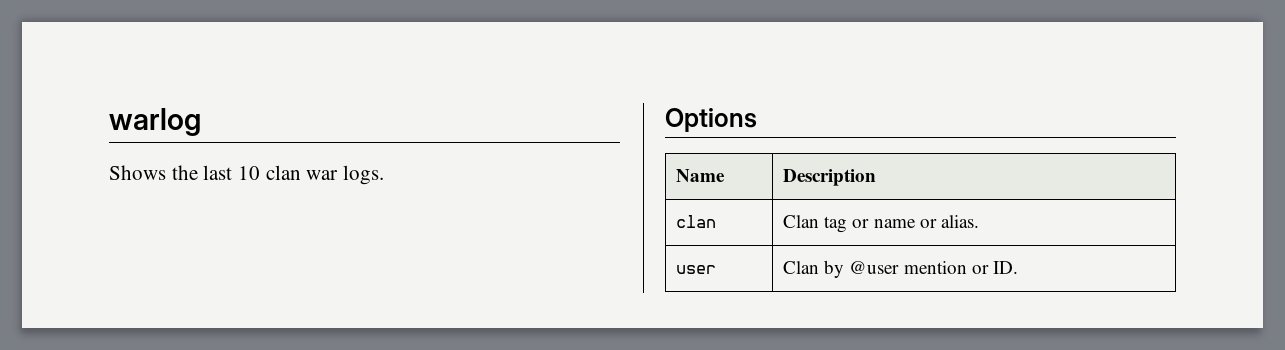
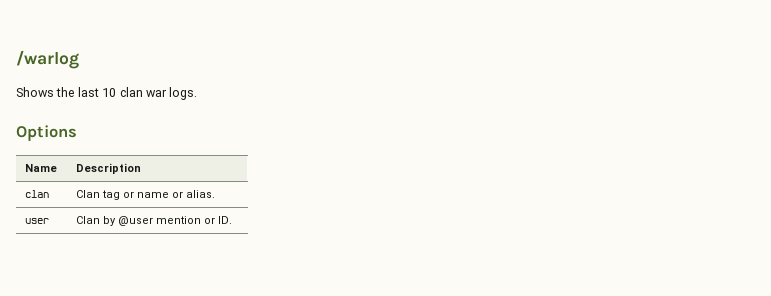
- warlog
+ /warlog

